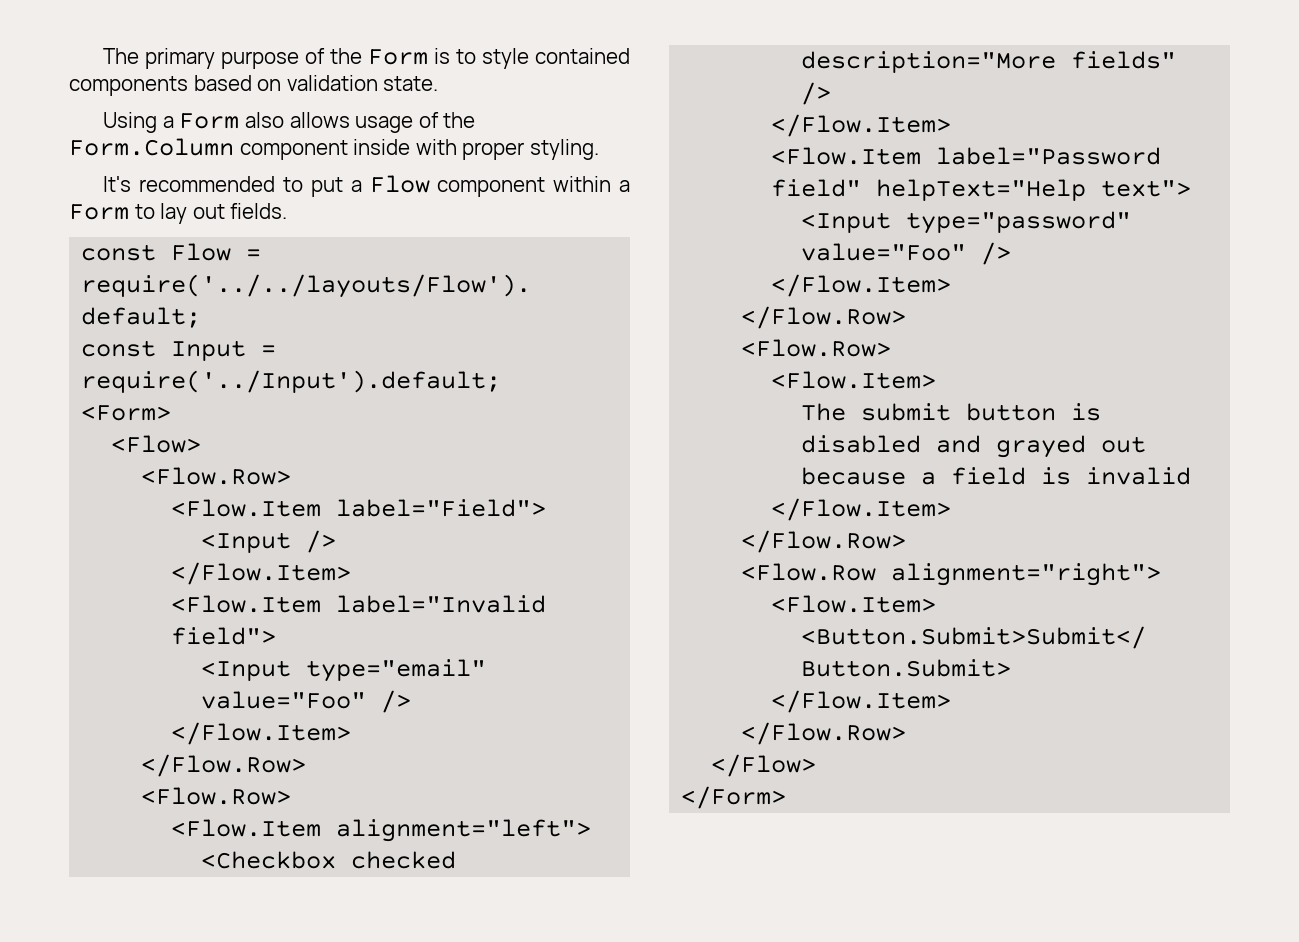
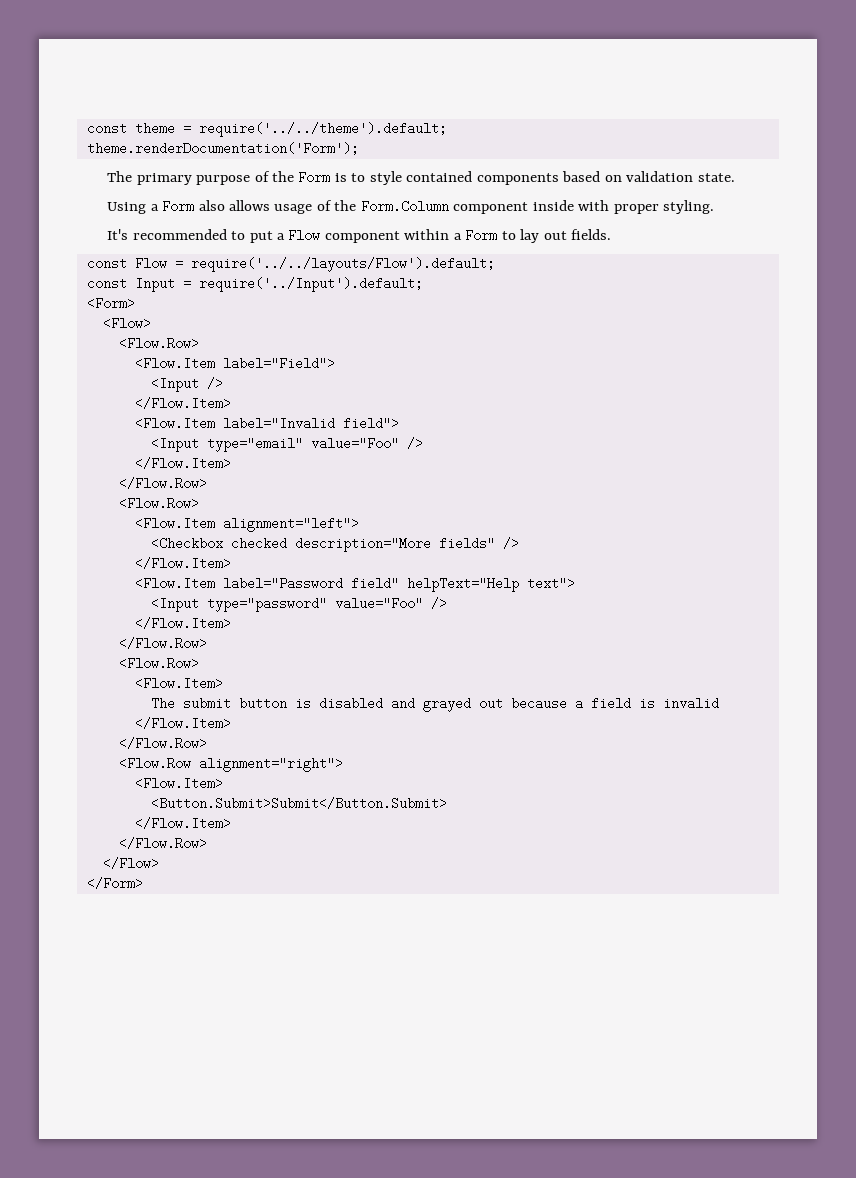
+ const theme = require('../../theme').default;
+ theme.renderDocumentation('Form');

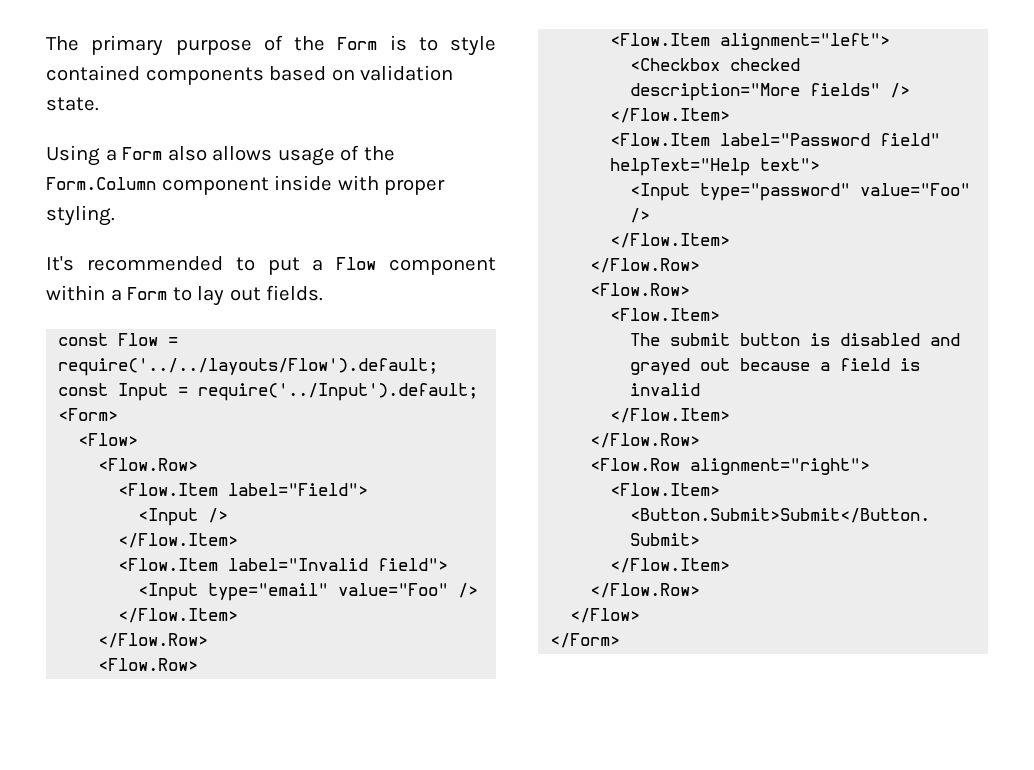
- const theme = require('../../theme').default;
- theme.renderDocumentation('Form');

